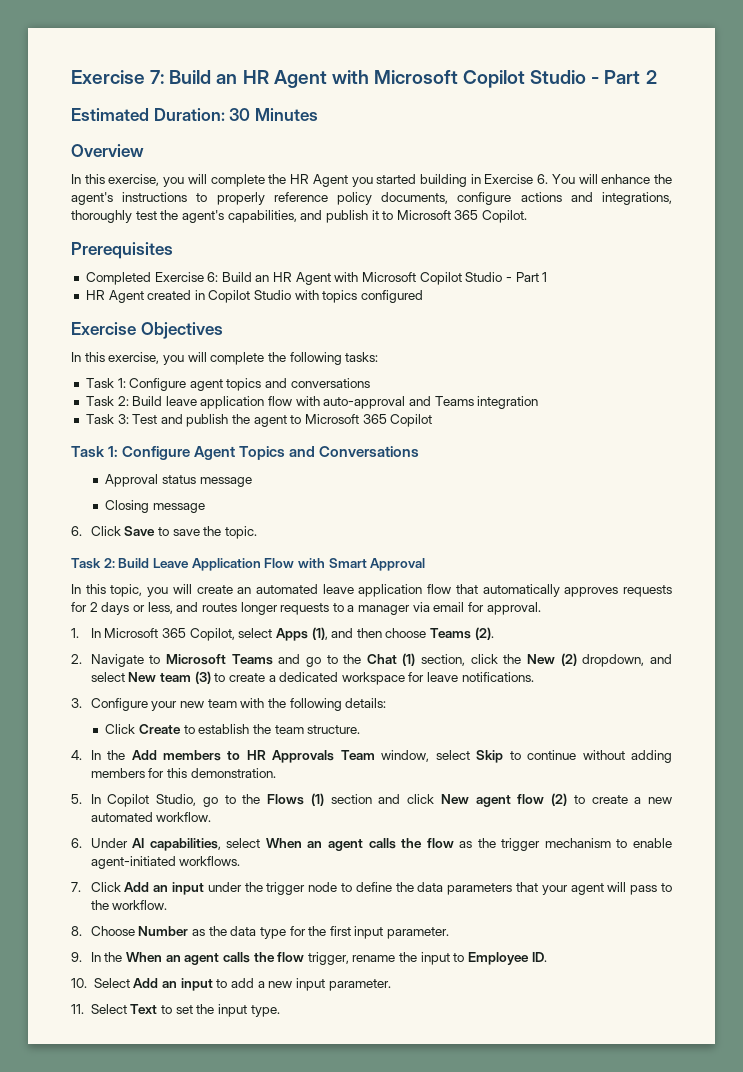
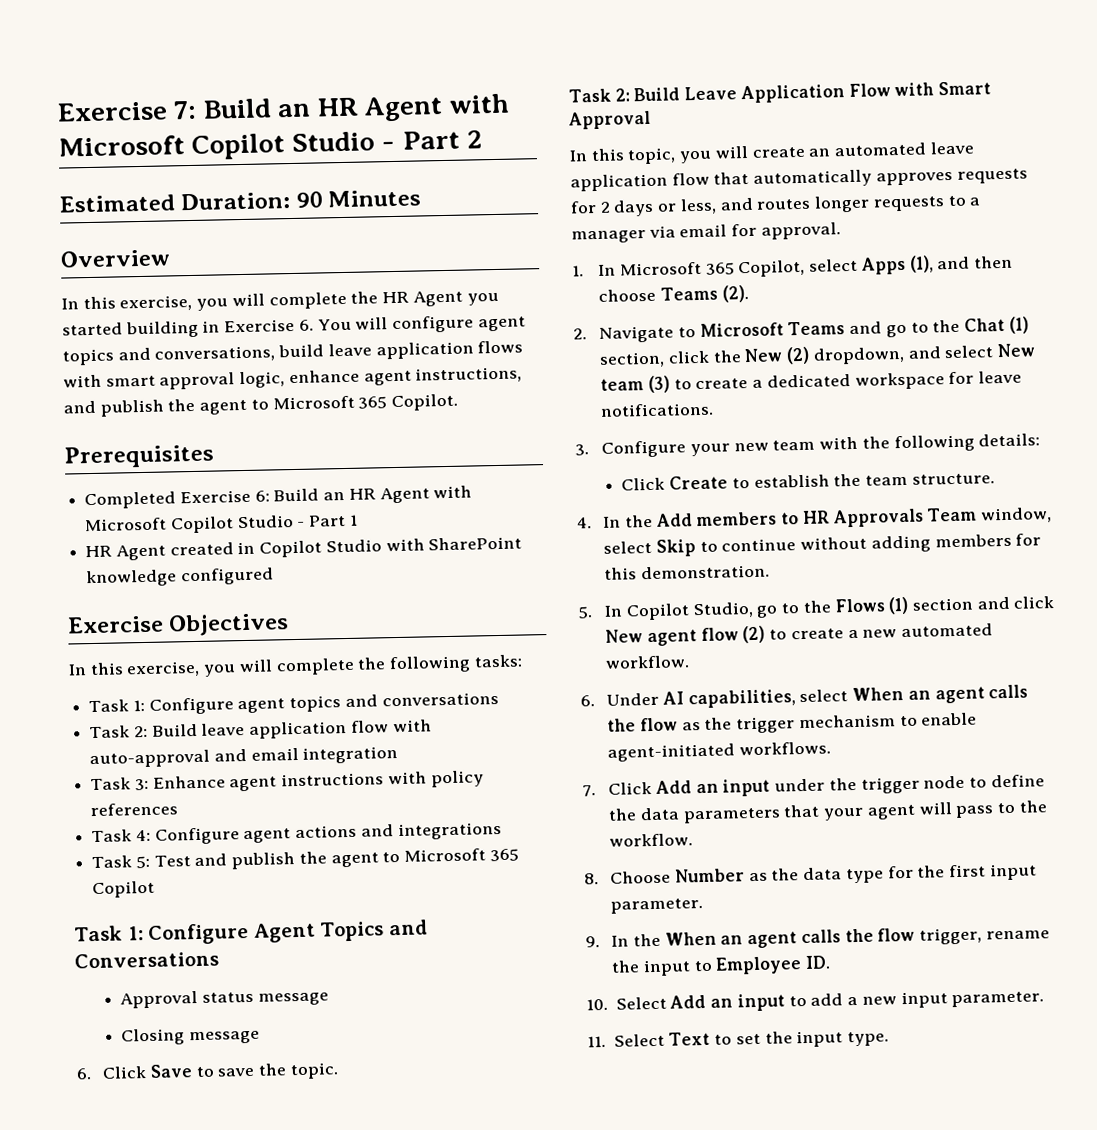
- Estimated Duration: 30 Minutes
+ Estimated Duration: 90 Minutes
- In this exercise, you will complete the HR Agent you started building in Exercise 6. You will enhance the agent's instructions to properly reference policy documents, configure actions and integrations, thoroughly test the agent's capabilities, and publish it to Microsoft 365 Copilot.
+ In this exercise, you will complete the HR Agent you started building in Exercise 6. You will configure agent topics and conversations, build leave application flows with smart approval logic, enhance agent instructions, and publish the agent to Microsoft 365 Copilot.
- HR Agent created in Copilot Studio with topics configured
+ HR Agent created in Copilot Studio with SharePoint knowledge configured
- Task 2: Build leave application flow with auto-approval and Teams integration
+ Task 2: Build leave application flow with auto-approval and email integration
- Task 3: Test and publish the agent to Microsoft 365 Copilot
+ Task 3: Enhance agent instructions with policy references
+ Task 4: Configure agent actions and integrations
+ Task 5: Test and publish the agent to Microsoft 365 Copilot

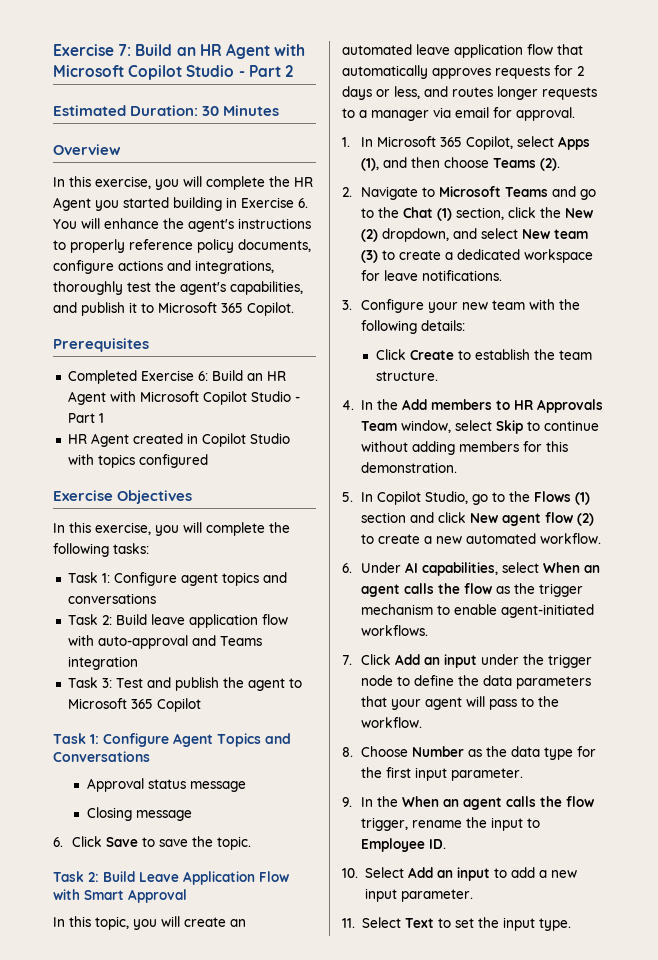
- Estimated Duration: 90 Minutes
+ Estimated Duration: 30 Minutes
- In this exercise, you will complete the HR Agent you started building in Exercise 6. You will configure agent topics and conversations, build leave application flows with smart approval logic, enhance agent instructions, and publish the agent to Microsoft 365 Copilot.
+ In this exercise, you will complete the HR Agent you started building in Exercise 6. You will enhance the agent's instructions to properly reference policy documents, configure actions and integrations, thoroughly test the agent's capabilities, and publish it to Microsoft 365 Copilot.
- HR Agent created in Copilot Studio with SharePoint knowledge configured
+ HR Agent created in Copilot Studio with topics configured
- Task 2: Build leave application flow with auto-approval and email integration
+ Task 2: Build leave application flow with auto-approval and Teams integration
- Task 3: Enhance agent instructions with policy references
- Task 4: Configure agent actions and integrations
- Task 5: Test and publish the agent to Microsoft 365 Copilot
+ Task 3: Test and publish the agent to Microsoft 365 Copilot

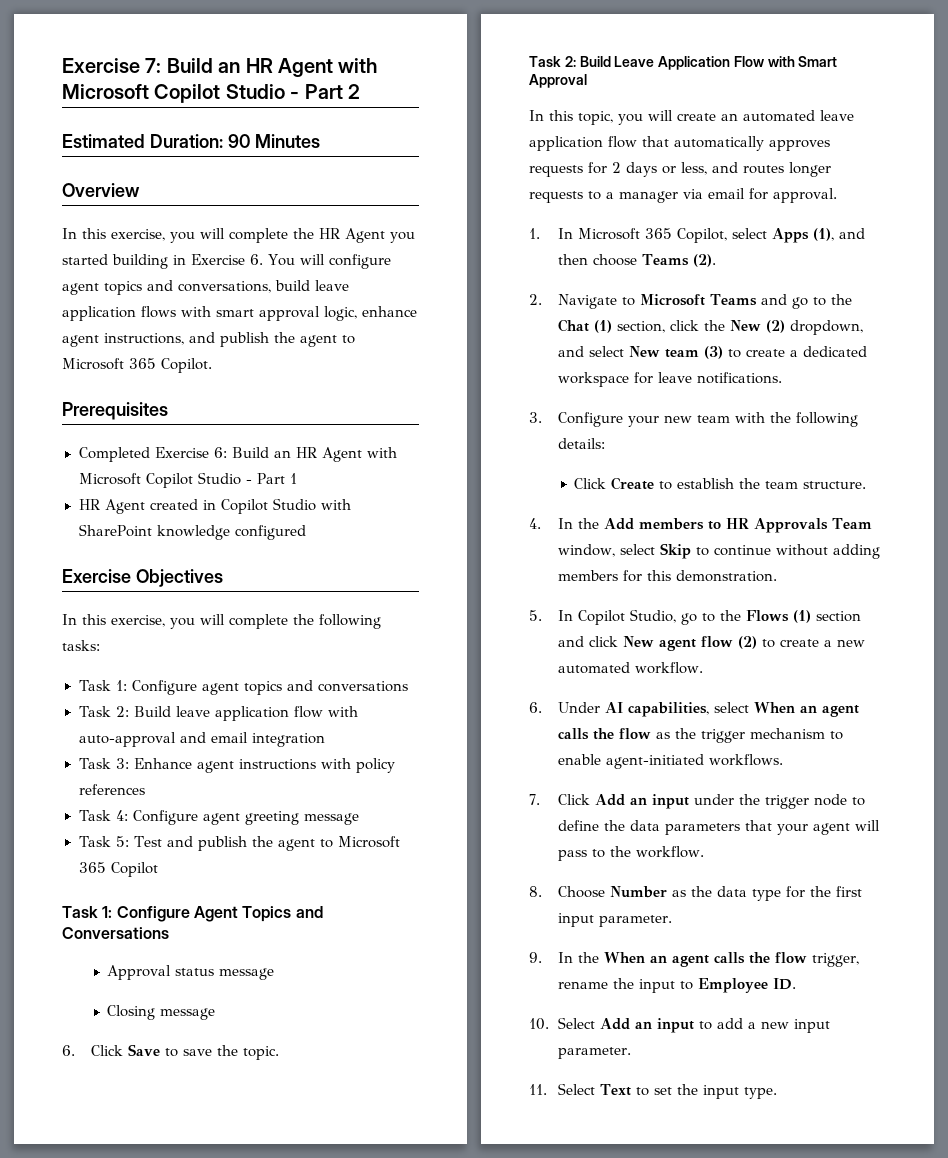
- Estimated Duration: 30 Minutes
+ Estimated Duration: 90 Minutes
- In this exercise, you will complete the HR Agent you started building in Exercise 6. You will enhance the agent's instructions to properly reference policy documents, configure actions and integrations, thoroughly test the agent's capabilities, and publish it to Microsoft 365 Copilot.
+ In this exercise, you will complete the HR Agent you started building in Exercise 6. You will configure agent topics and conversations, build leave application flows with smart approval logic, enhance agent instructions, and publish the agent to Microsoft 365 Copilot.
- HR Agent created in Copilot Studio with topics configured
+ HR Agent created in Copilot Studio with SharePoint knowledge configured
- Task 2: Build leave application flow with auto-approval and Teams integration
+ Task 2: Build leave application flow with auto-approval and email integration
- Task 3: Test and publish the agent to Microsoft 365 Copilot
+ Task 3: Enhance agent instructions with policy references
+ Task 4: Configure agent greeting message
+ Task 5: Test and publish the agent to Microsoft 365 Copilot

